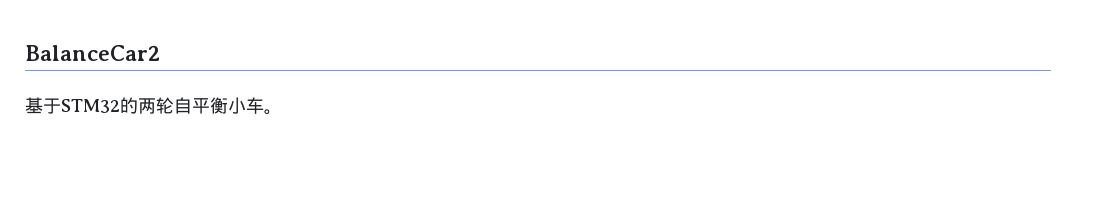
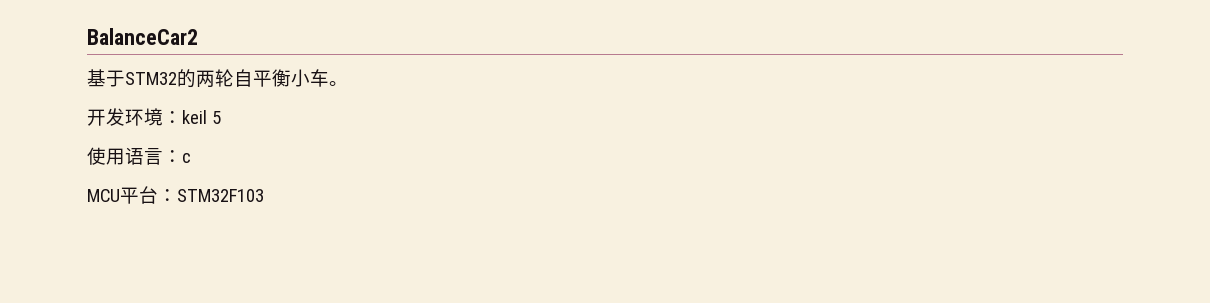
+ 开发环境：keil 5
+ 使用语言：c
+ MCU平台：STM32F103

